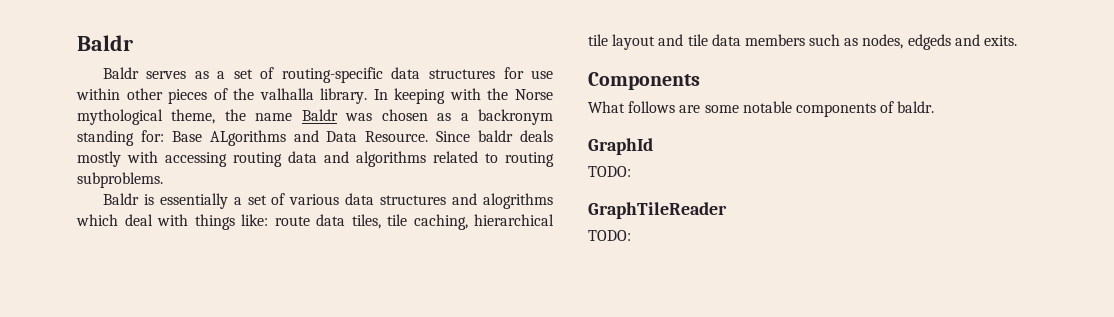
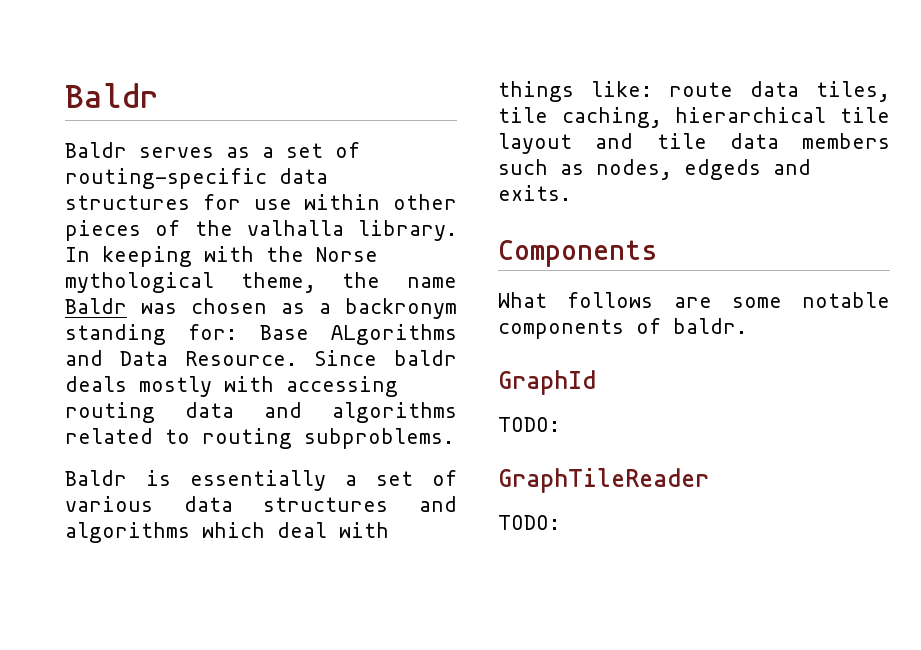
- Baldr is essentially a set of various data structures and alogrithms which deal with things like: route data tiles, tile caching, hierarchical tile layout and tile data members such as nodes, edgeds and exits.
+ Baldr is essentially a set of various data structures and algorithms which deal with things like: route data tiles, tile caching, hierarchical tile layout and tile data members such as nodes, edgeds and exits.

